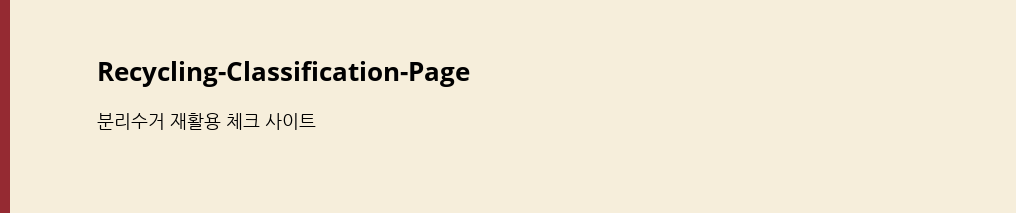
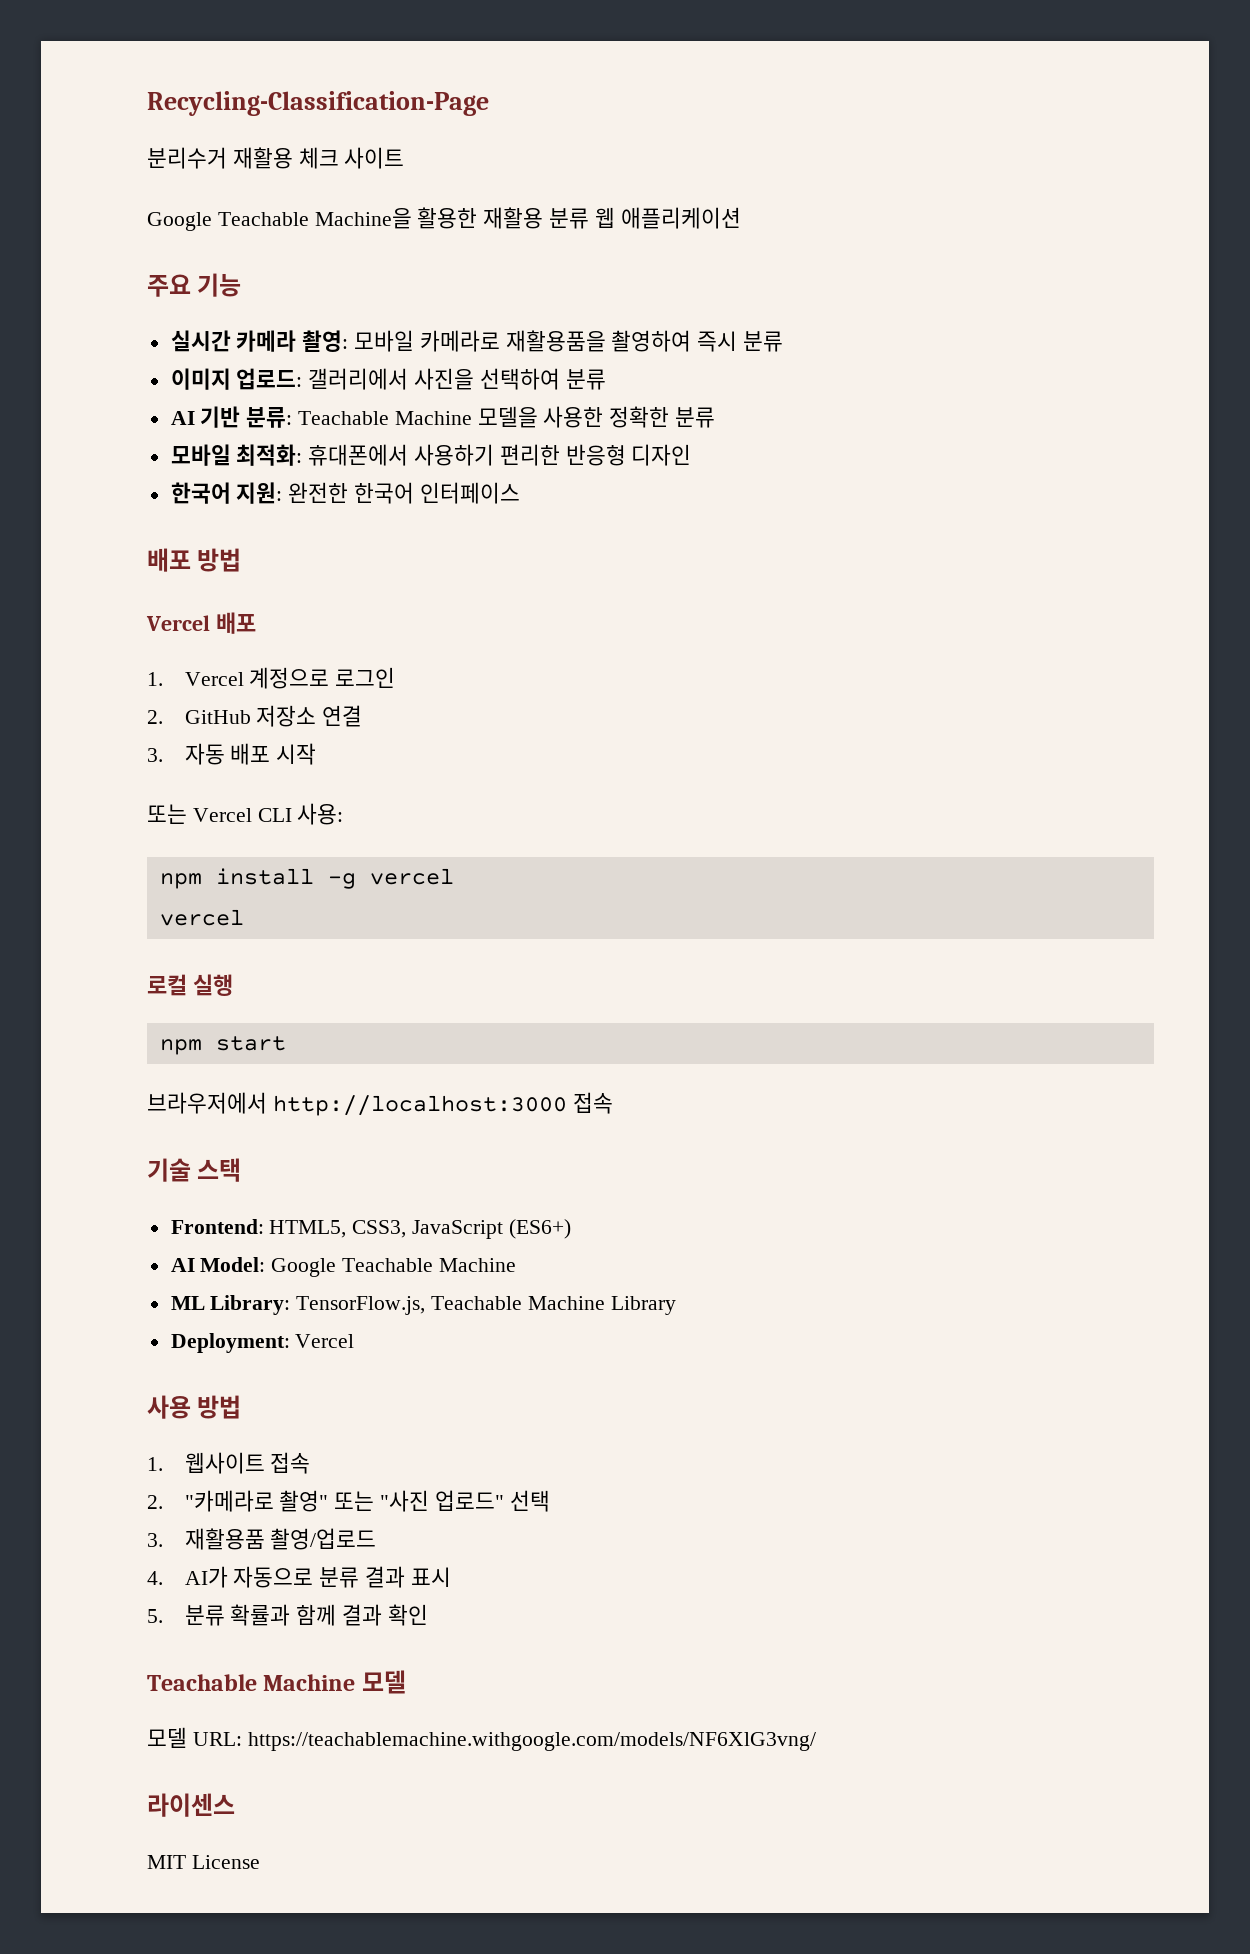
+ Google Teachable Machine을 활용한 재활용 분류 웹 애플리케이션
+ 주요 기능
+ 실시간 카메라 촬영: 모바일 카메라로 재활용품을 촬영하여 즉시 분류
+ 이미지 업로드: 갤러리에서 사진을 선택하여 분류
+ AI 기반 분류: Teachable Machine 모델을 사용한 정확한 분류
+ 모바일 최적화: 휴대폰에서 사용하기 편리한 반응형 디자인
+ 한국어 지원: 완전한 한국어 인터페이스
+ 배포 방법
+ Vercel 배포
+ 1. Vercel 계정으로 로그인
+ 2. GitHub 저장소 연결
+ 3. 자동 배포 시작
+ 또는 Vercel CLI 사용:
+ npm install -g vercel
+ vercel
+ 로컬 실행
+ npm start
+ 브라우저에서 http://localhost:3000 접속
+ 기술 스택
+ Frontend: HTML5, CSS3, JavaScript (ES6+)
+ AI Model: Google Teachable Machine
+ ML Library: TensorFlow.js, Teachable Machine Library
+ Deployment: Vercel
+ 사용 방법
+ 1. 웹사이트 접속
+ 2. "카메라로 촬영" 또는 "사진 업로드" 선택
+ 3. 재활용품 촬영/업로드
+ 4. AI가 자동으로 분류 결과 표시
+ 5. 분류 확률과 함께 결과 확인
+ Teachable Machine 모델
+ 모델 URL: https://teachablemachine.withgoogle.com/models/NF6XlG3vng/
+ 라이센스
+ MIT License

